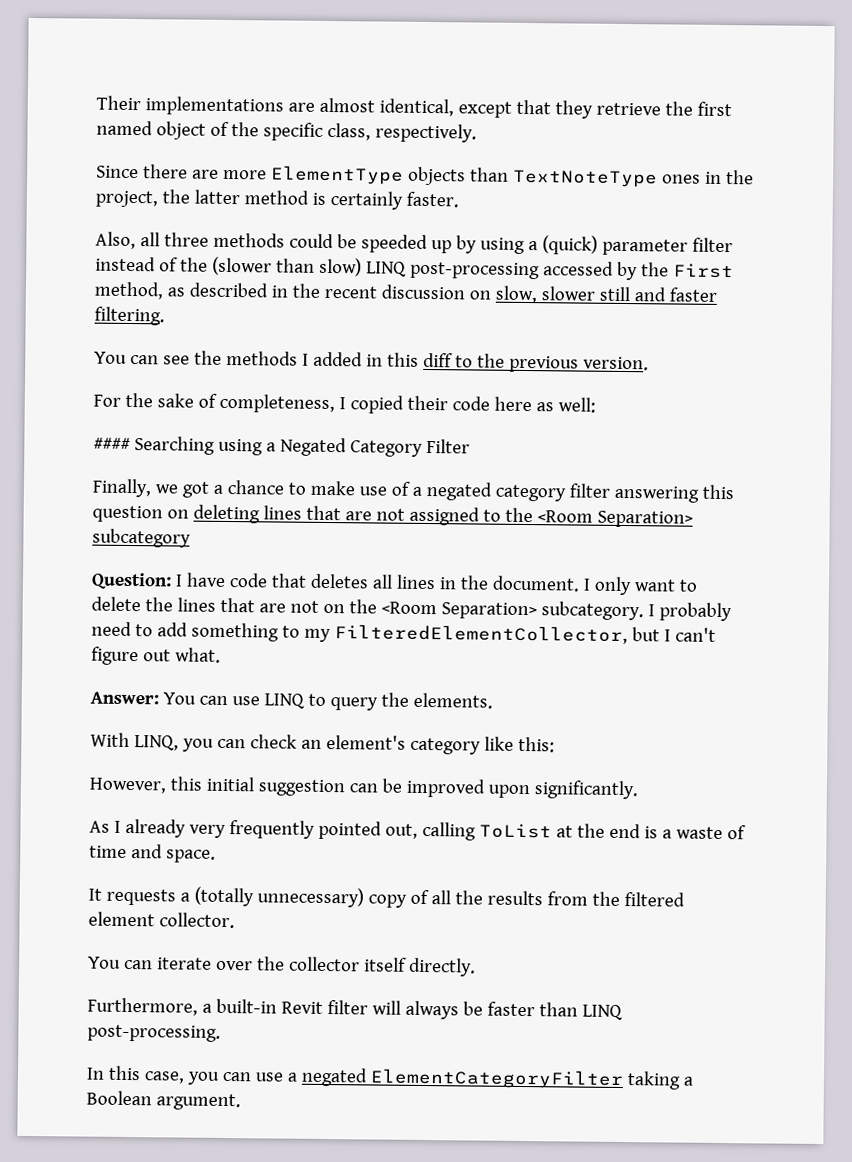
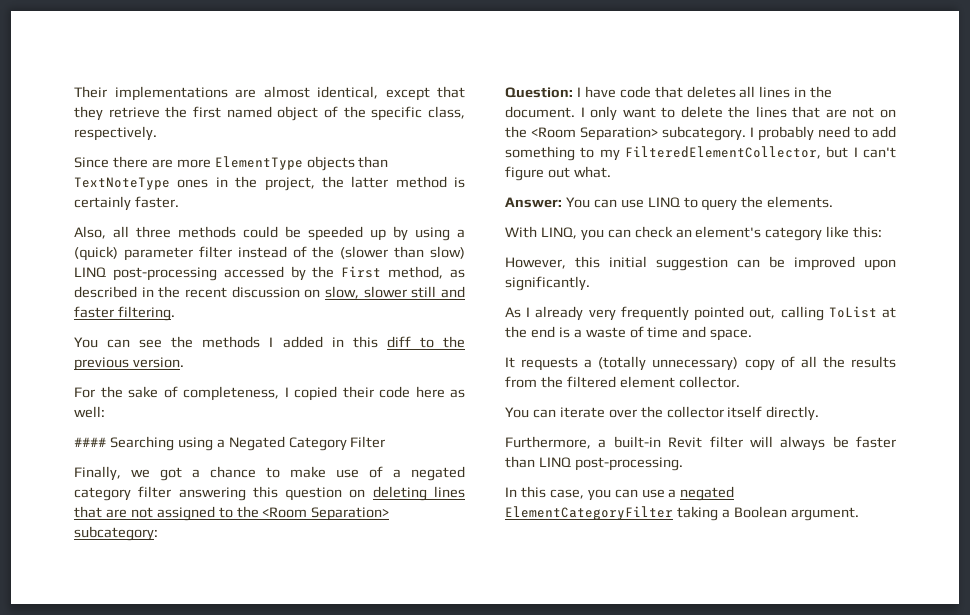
- Finally, we got a chance to make use of a negated category filter answering this question on deleting lines that are not assigned to the <Room Separation> subcategory
+ Finally, we got a chance to make use of a negated category filter answering this question on deleting lines that are not assigned to the <Room Separation> subcategory:

